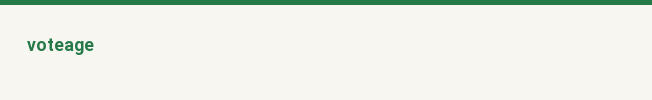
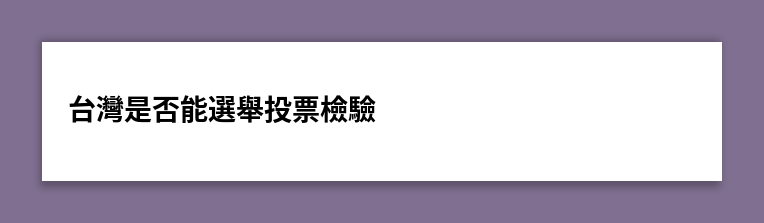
- voteage
+ 台灣是否能選舉投票檢驗

